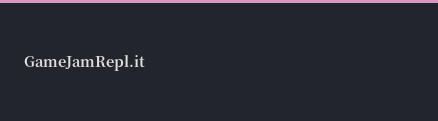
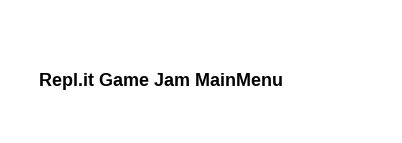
- GameJamRepl.it
+ Repl.it Game Jam MainMenu

